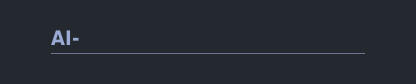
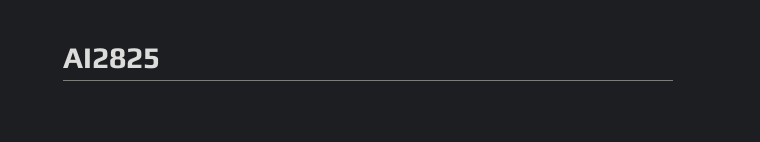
- AI-
+ AI2825

